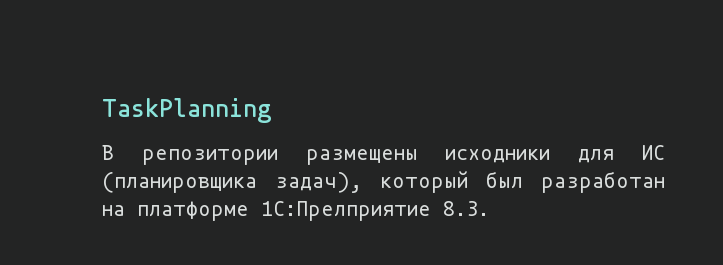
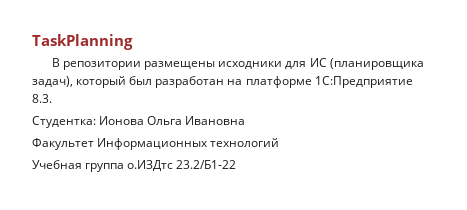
- В репозитории размещены исходники для ИС (планировщика задач), который был разработан на платформе 1С:Прелприятие 8.3.
+ В репозитории размещены исходники для ИС (планировщика задач), который был разработан на платформе 1С:Предприятие 8.3.
+ Студентка: Ионова Ольга Ивановна
+ Факультет Информационных технологий
+ Учебная группа о.ИЗДтс 23.2/Б1-22

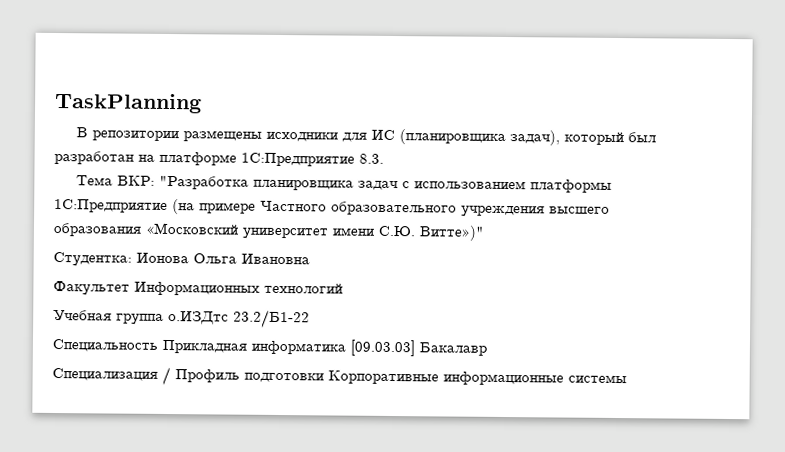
+ Тема ВКР: "Разработка планировщика задач с использованием платформы 1С:Предприятие (на примере Частного образовательного учреждения высшего образования «Московский университет имени С.Ю. Витте»)"
+ Специальность Прикладная информатика [09.03.03] Бакалавр
+ Специализация / Профиль подготовки Корпоративные информационные системы

